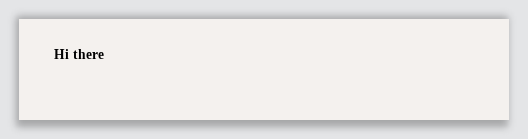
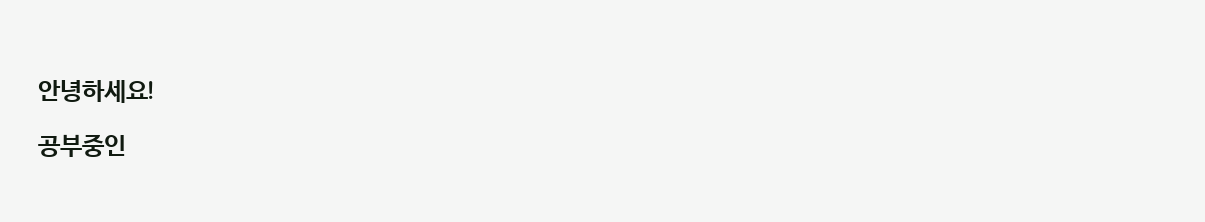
- Hi there
+ 안녕하세요!
+ 공부중인

